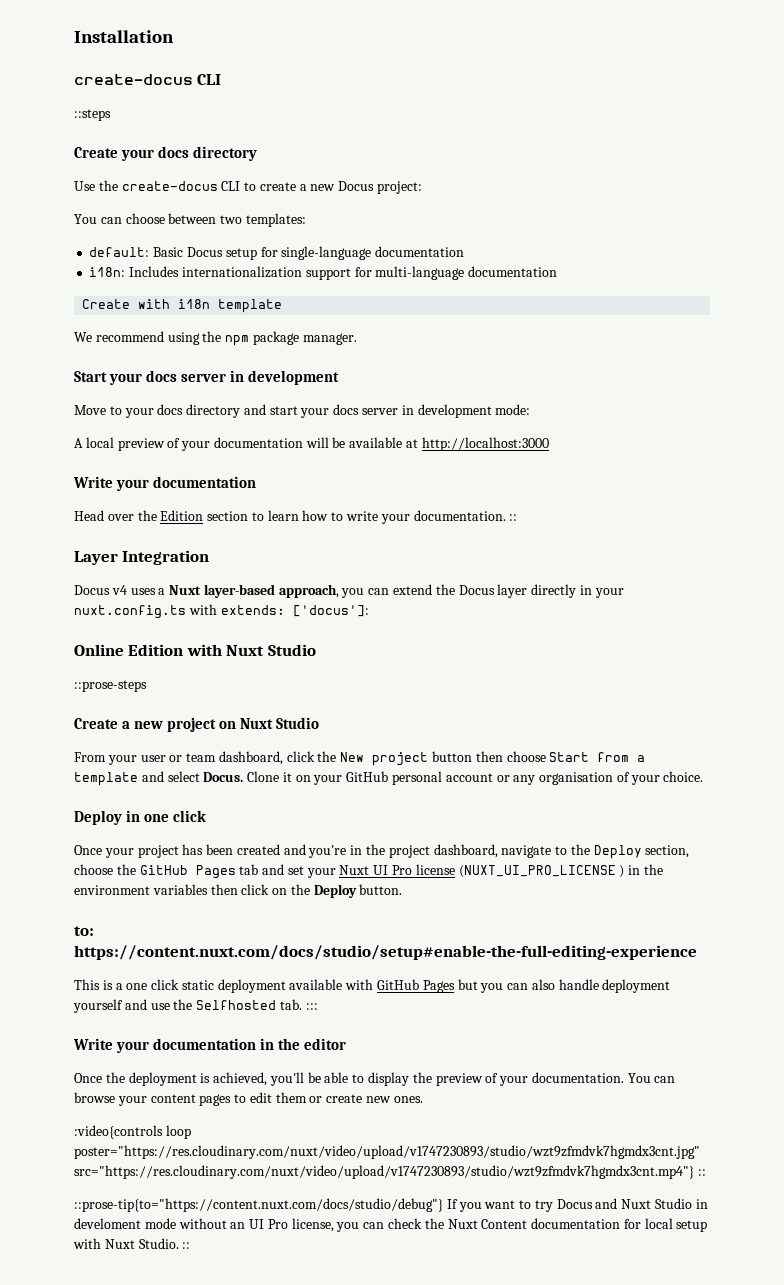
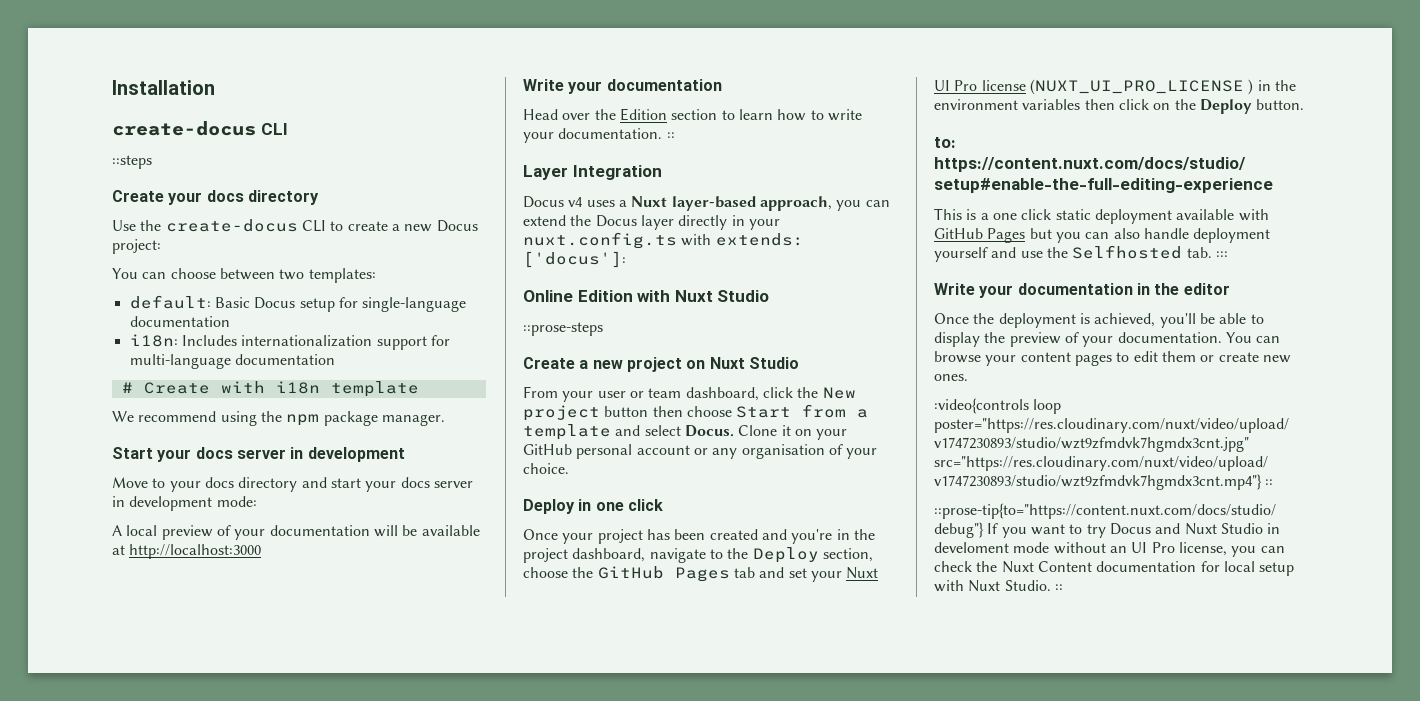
- Create with i18n template
+ # Create with i18n template

